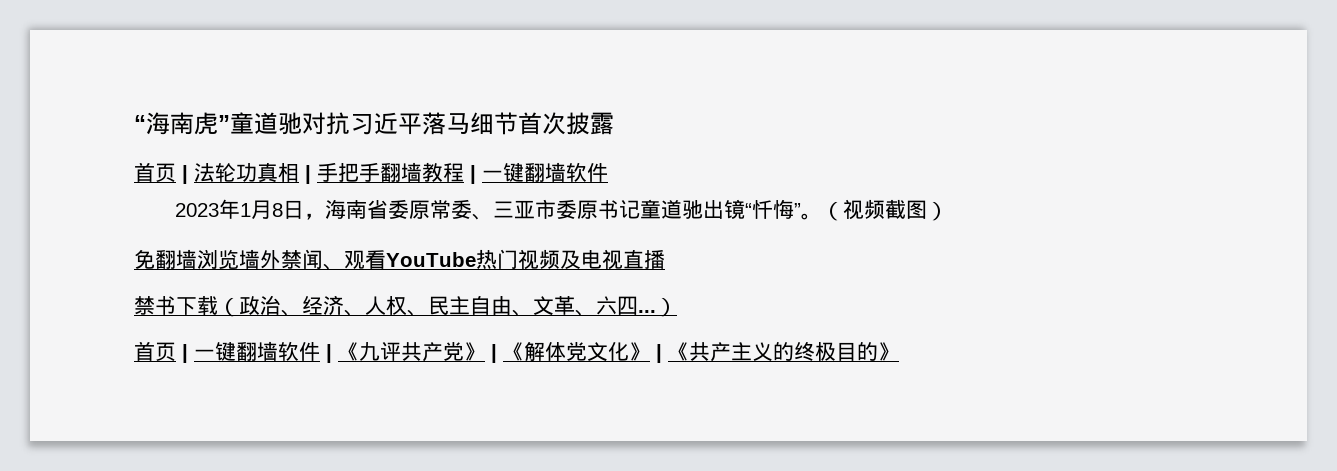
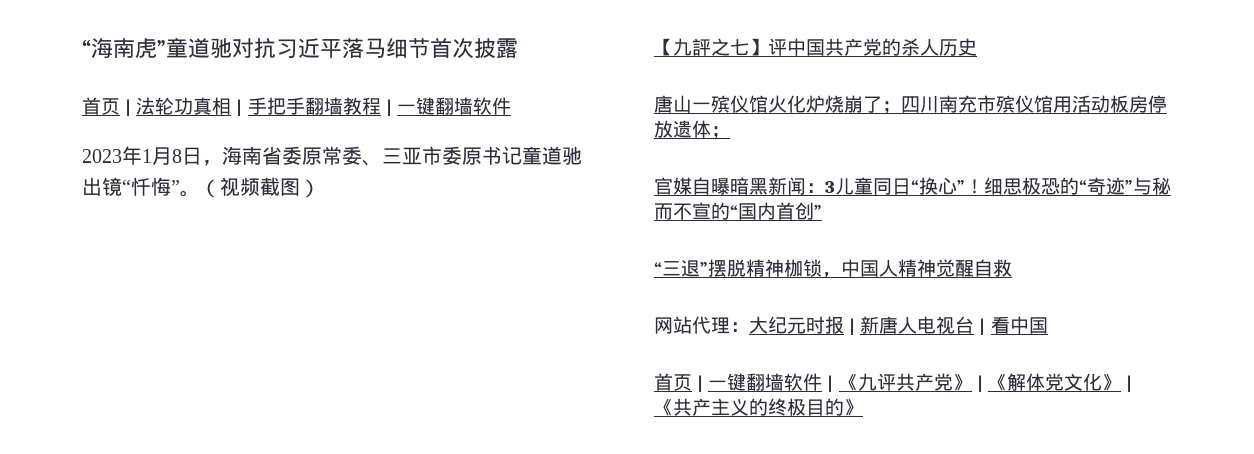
- 免翻墙浏览墙外禁闻、观看YouTube热门视频及电视直播
- 禁书下载（政治、经济、人权、民主自由、文革、六四...）
+ 【九評之七】评中国共产党的杀人历史
+ 唐山一殡仪馆火化炉烧崩了；四川南充市殡仪馆用活动板房停放遗体；
+ 官媒自曝暗黑新闻：3儿童同日“换心”！细思极恐的“奇迹”与秘而不宣的“国内首创”
+ “三退”摆脱精神枷锁，中国人精神觉醒自救
+ 网站代理：大纪元时报 | 新唐人电视台 | 看中国

